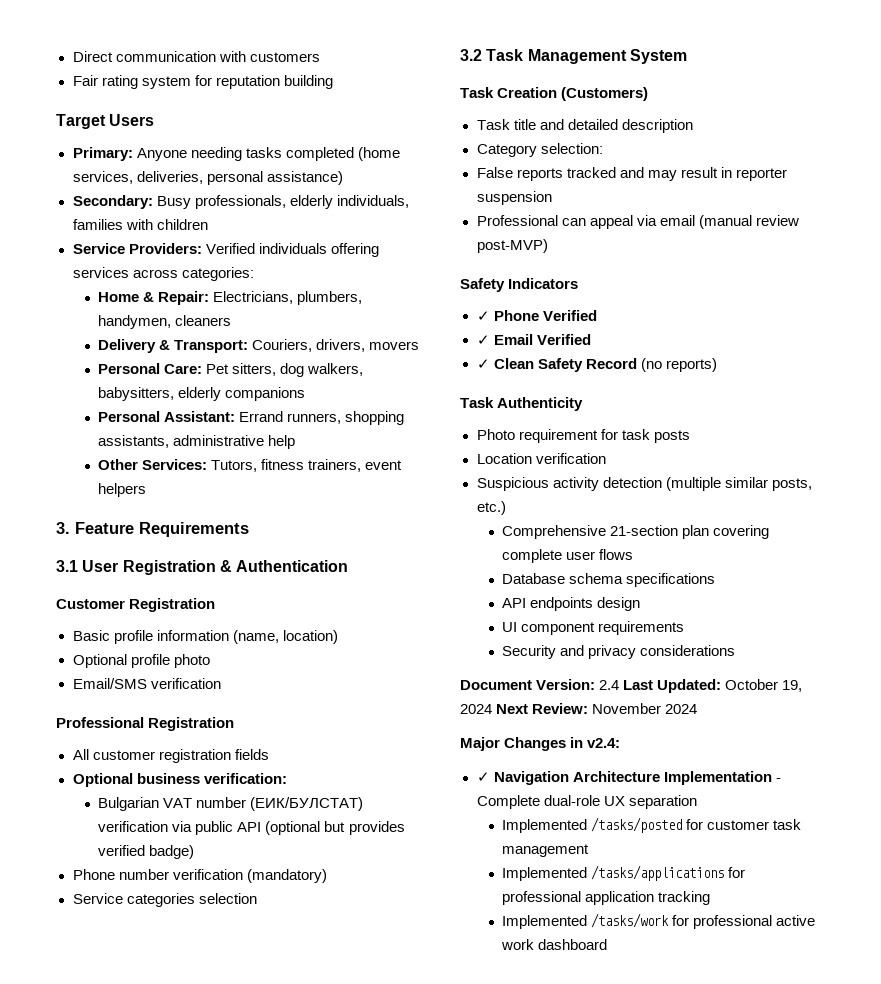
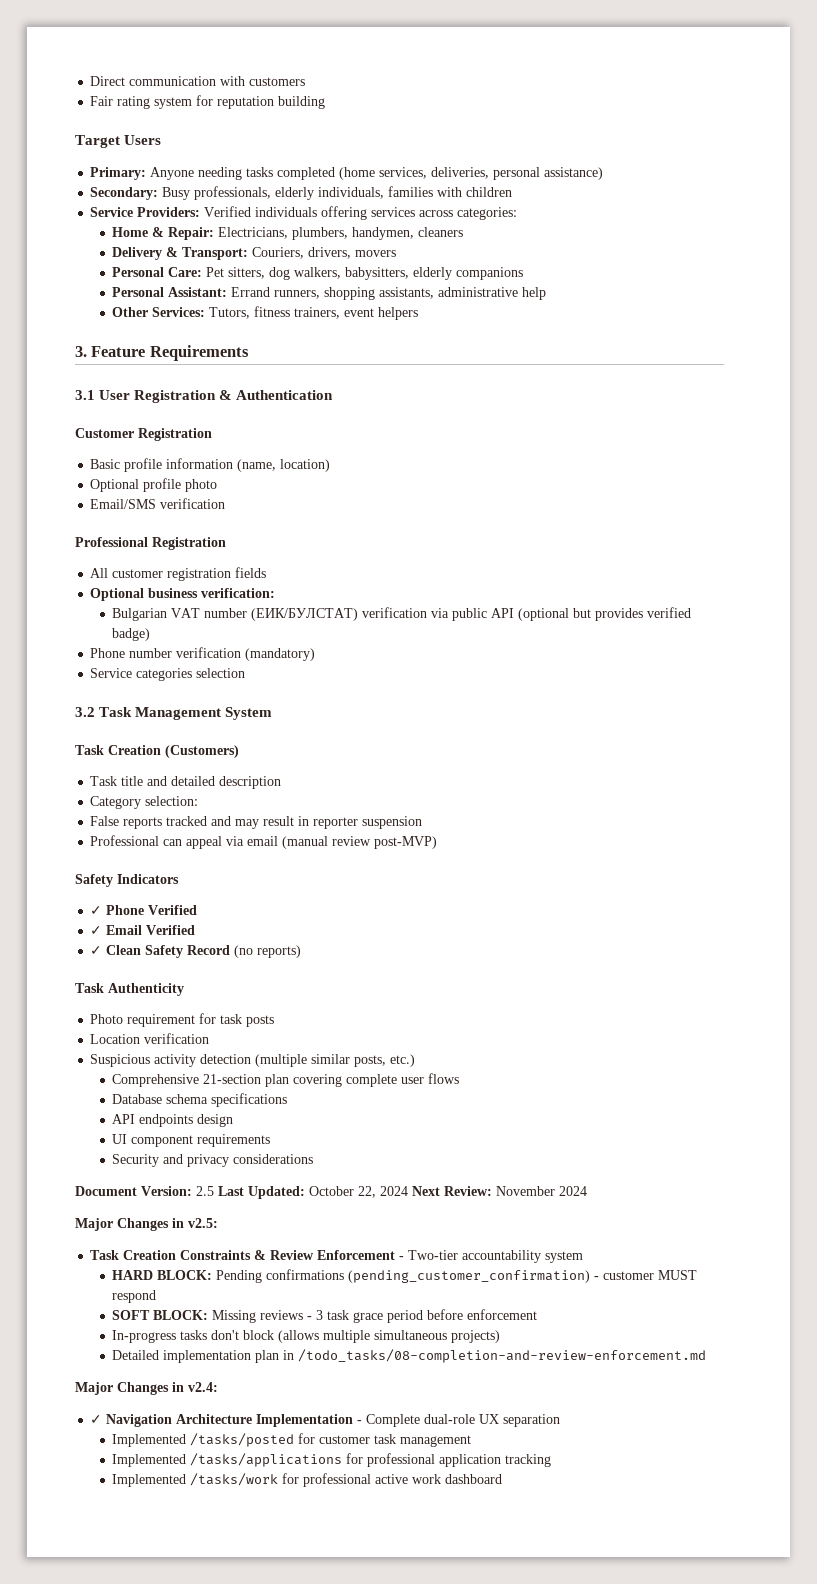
- Document Version: 2.4 Last Updated: October 19, 2024 Next Review: November 2024
+ Document Version: 2.5 Last Updated: October 22, 2024 Next Review: November 2024
+ Major Changes in v2.5:
+ Task Creation Constraints & Review Enforcement - Two-tier accountability system
+ HARD BLOCK: Pending confirmations (pending_customer_confirmation) - customer MUST respond
+ SOFT BLOCK: Missing reviews - 3 task grace period before enforcement
+ In-progress tasks don't block (allows multiple simultaneous projects)
+ Detailed implementation plan in /todo_tasks/08-completion-and-review-enforcement.md

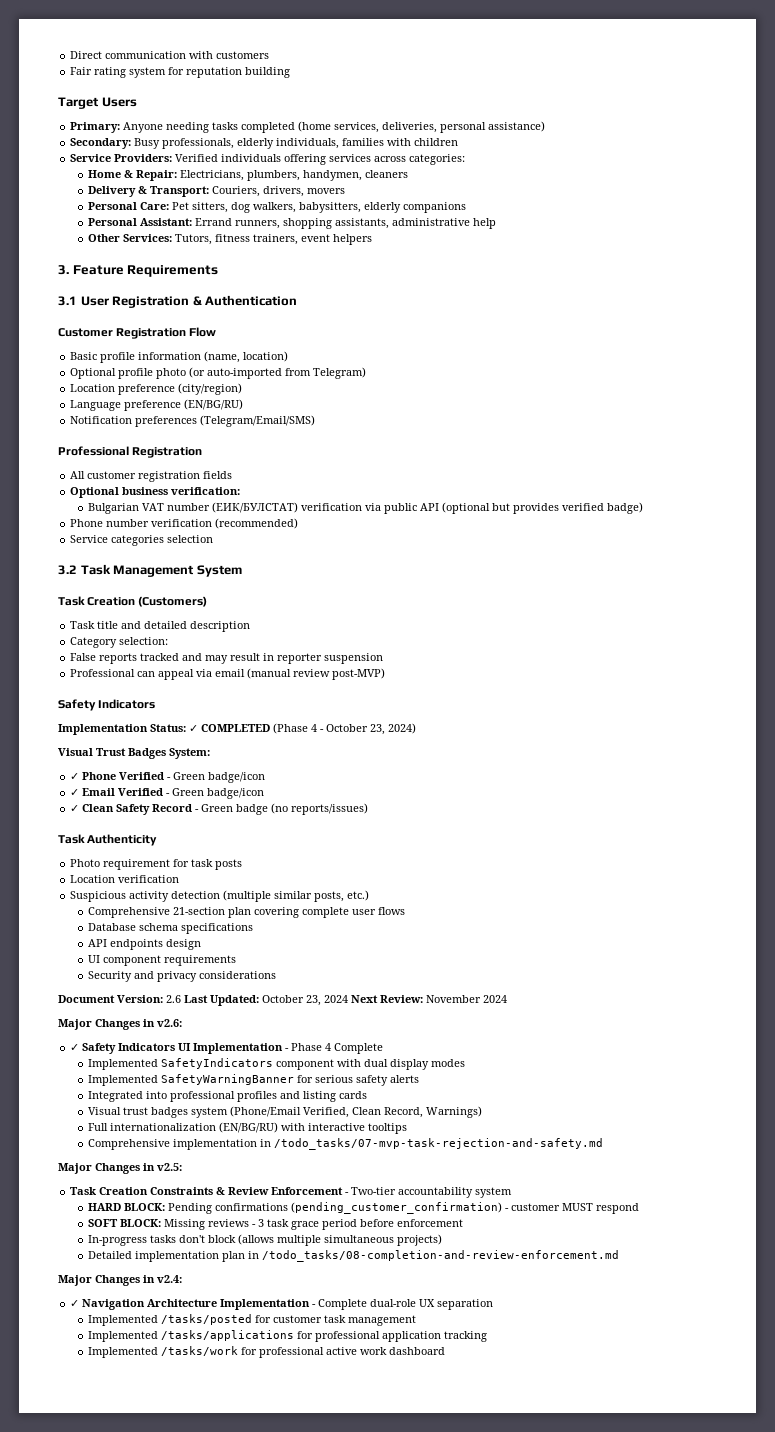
- Customer Registration
+ Customer Registration Flow
- Optional profile photo
- Email/SMS verification
+ Optional profile photo (or auto-imported from Telegram)
+ Location preference (city/region)
+ Language preference (EN/BG/RU)
+ Notification preferences (Telegram/Email/SMS)
- Phone number verification (mandatory)
+ Phone number verification (recommended)
+ Implementation Status: ✓ COMPLETED (Phase 4 - October 23, 2024)
+ Visual Trust Badges System:
- ✓ Phone Verified
+ ✓ Phone Verified - Green badge/icon
- ✓ Email Verified
+ ✓ Email Verified - Green badge/icon
- ✓ Clean Safety Record (no reports)
+ ✓ Clean Safety Record - Green badge (no reports/issues)
- Document Version: 2.5 Last Updated: October 22, 2024 Next Review: November 2024
+ Document Version: 2.6 Last Updated: October 23, 2024 Next Review: November 2024
+ Major Changes in v2.6:
+ ✓ Safety Indicators UI Implementation - Phase 4 Complete
+ Implemented SafetyIndicators component with dual display modes
+ Implemented SafetyWarningBanner for serious safety alerts
+ Integrated into professional profiles and listing cards
+ Visual trust badges system (Phone/Email Verified, Clean Record, Warnings)
+ Full internationalization (EN/BG/RU) with interactive tooltips
+ Comprehensive implementation in /todo_tasks/07-mvp-task-rejection-and-safety.md

